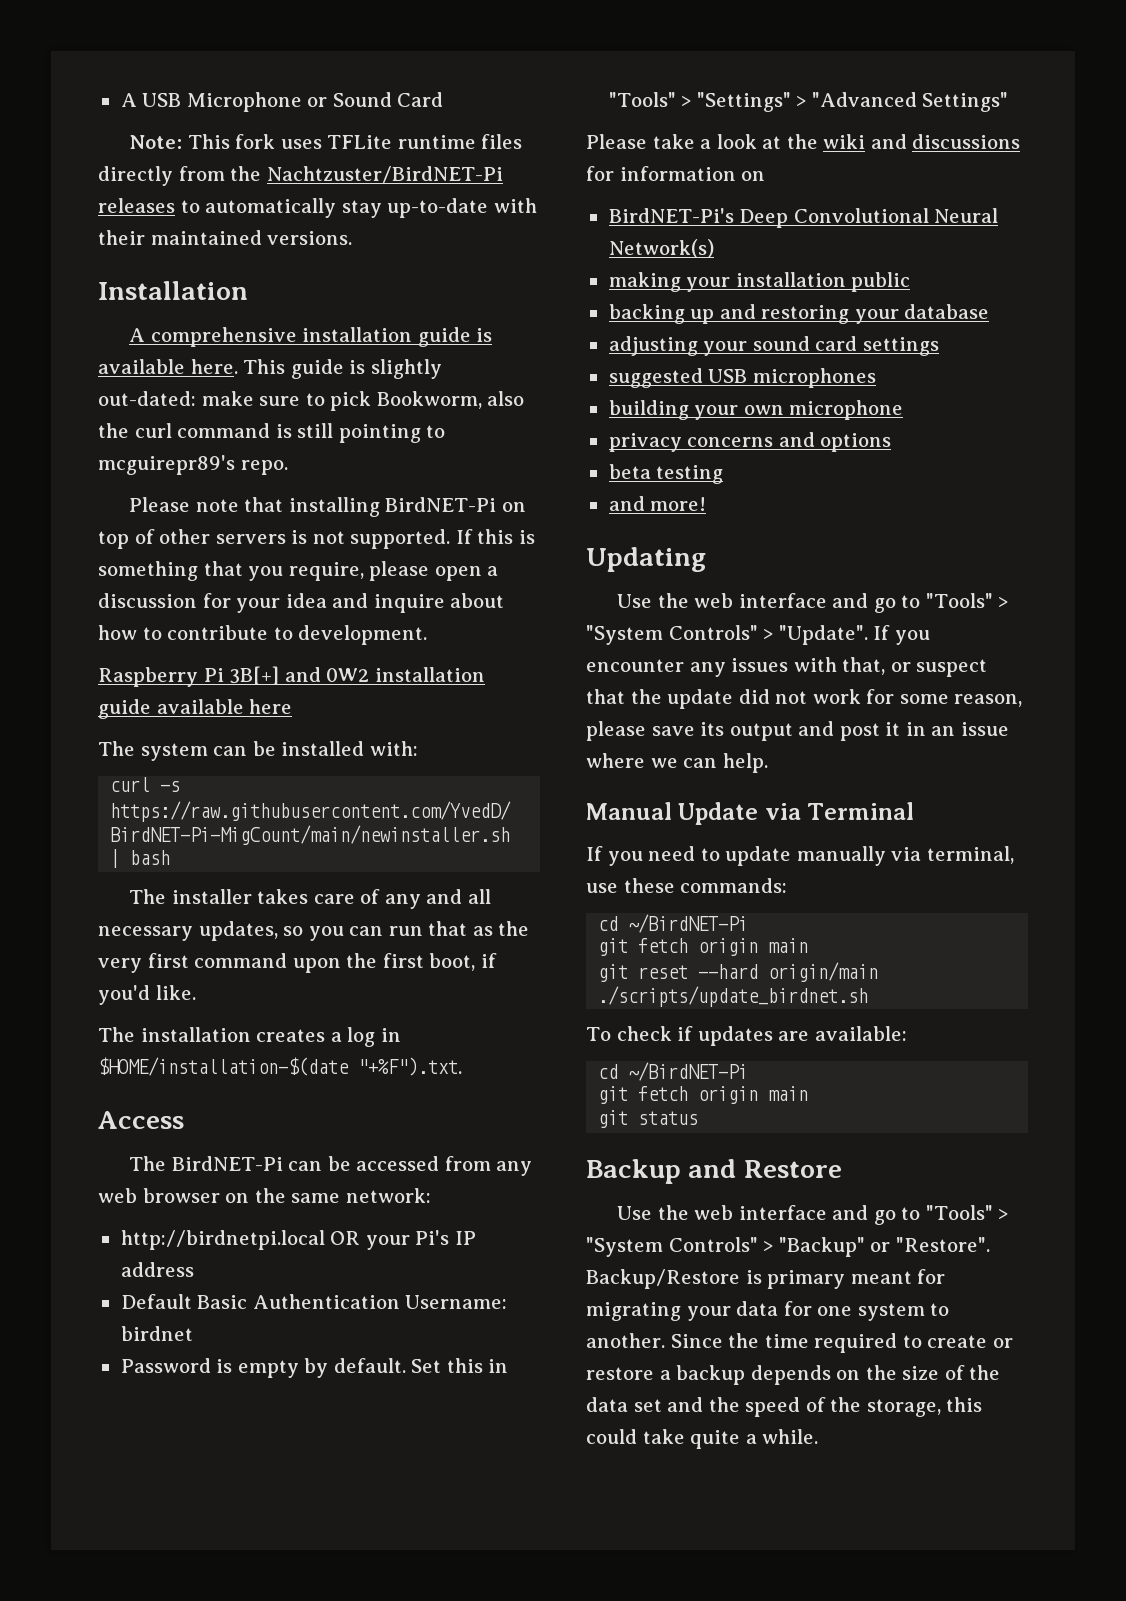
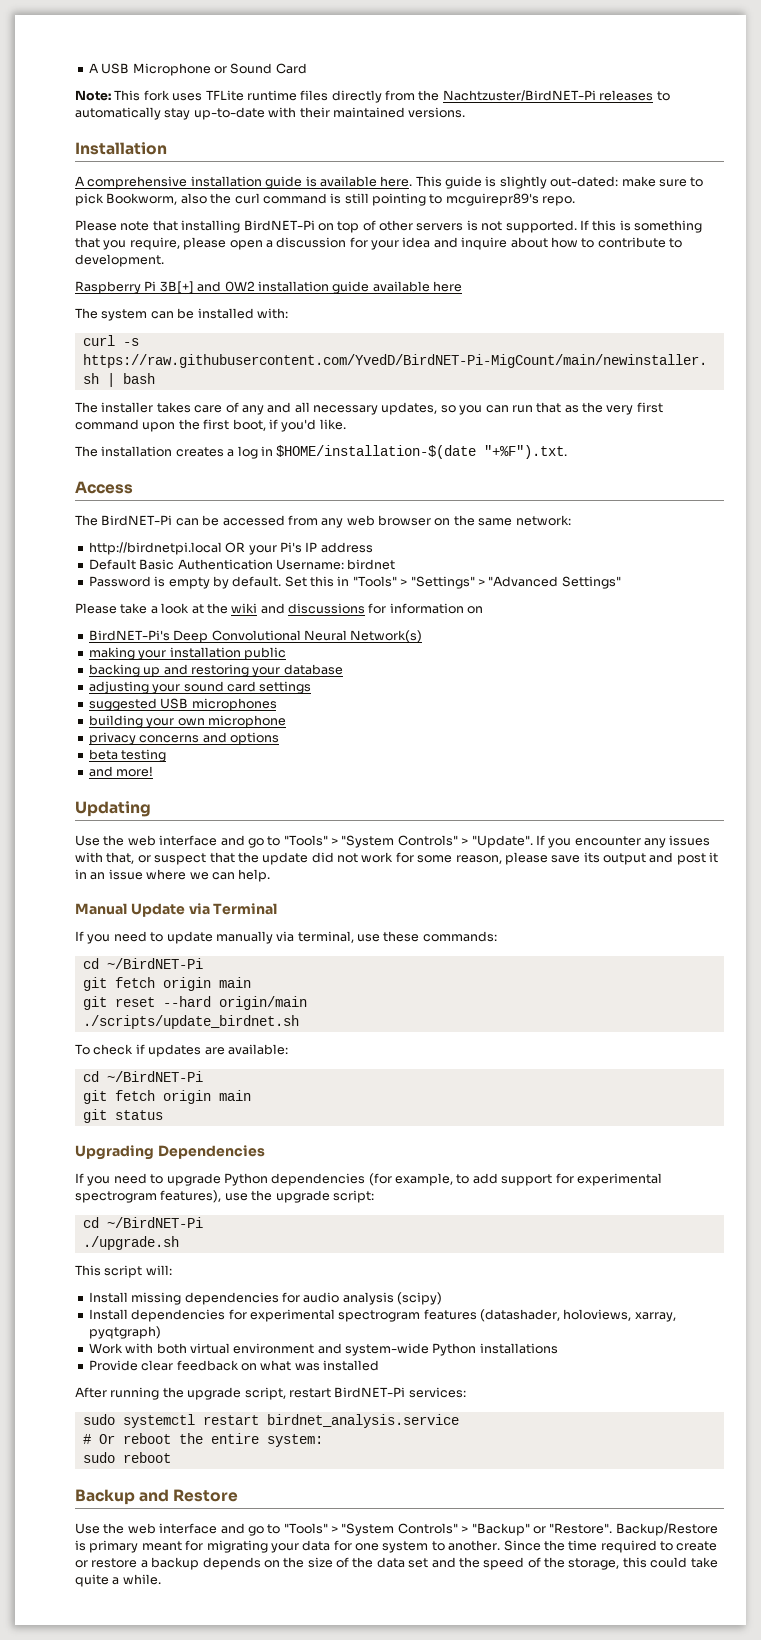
+ Upgrading Dependencies
+ If you need to upgrade Python dependencies (for example, to add support for experimental spectrogram features), use the upgrade script:
+ cd ~/BirdNET-Pi
+ ./upgrade.sh
+ This script will:
+ Install missing dependencies for audio analysis (scipy)
+ Install dependencies for experimental spectrogram features (datashader, holoviews, xarray, pyqtgraph)
+ Work with both virtual environment and system-wide Python installations
+ Provide clear feedback on what was installed
+ After running the upgrade script, restart BirdNET-Pi services:
+ sudo systemctl restart birdnet_analysis.service
+ # Or reboot the entire system:
+ sudo reboot

